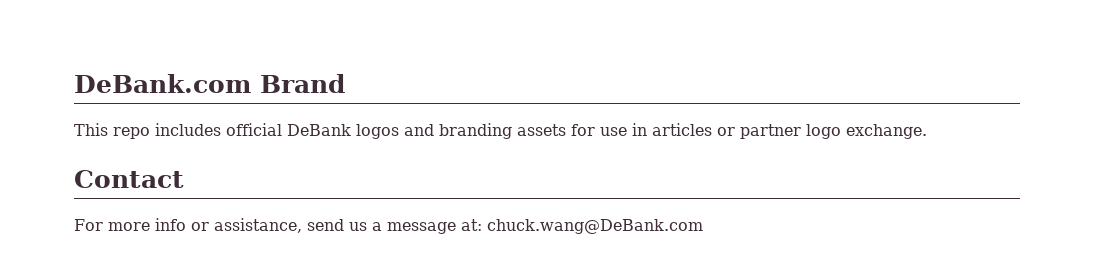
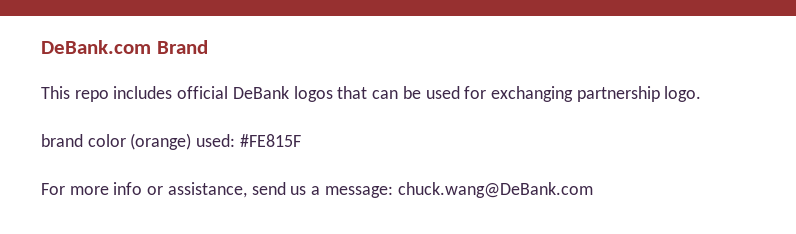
- This repo includes official DeBank logos and branding assets for use in articles or partner logo exchange.
- Contact
+ This repo includes official DeBank logos that can be used for exchanging partnership logo.
+ brand color (orange) used: #FE815F
- For more info or assistance, send us a message at: chuck.wang@DeBank.com
+ For more info or assistance, send us a message: chuck.wang@DeBank.com

